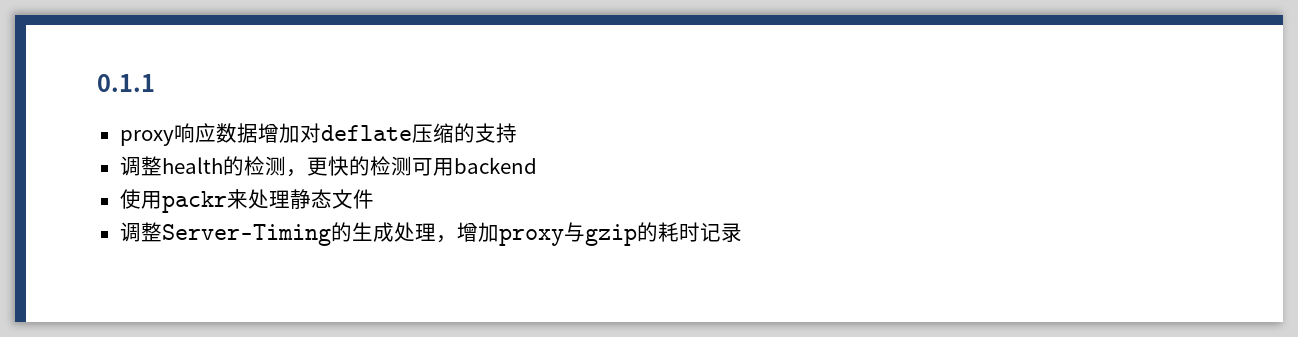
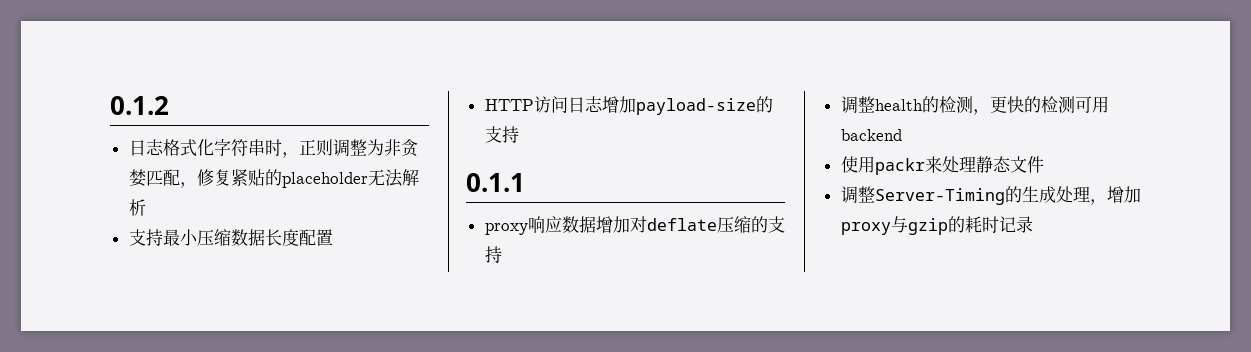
+ 0.1.2
+ 日志格式化字符串时，正则调整为非贪婪匹配，修复紧贴的placeholder无法解析
+ 支持最小压缩数据长度配置
+ HTTP访问日志增加payload-size的支持

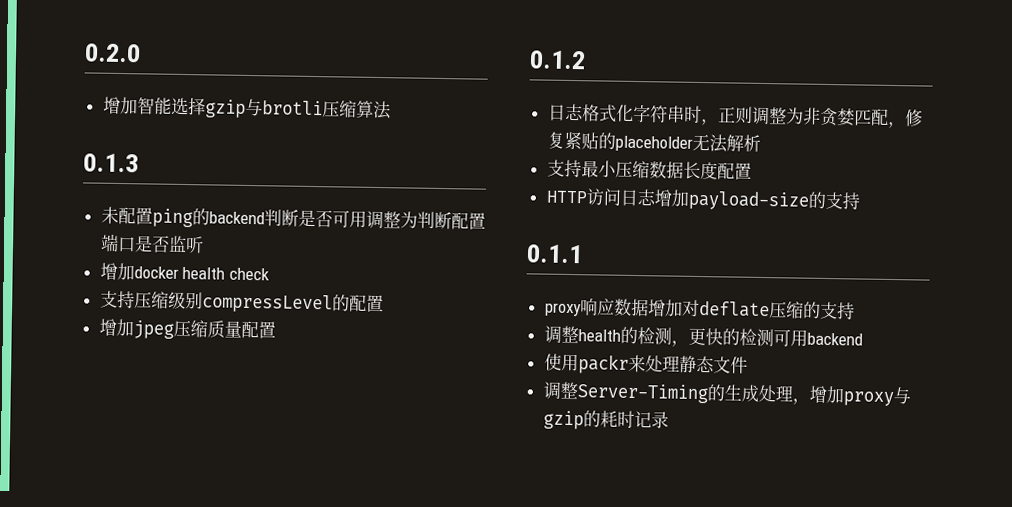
+ 0.2.0
+ 增加智能选择gzip与brotli压缩算法
+ 0.1.3
+ 未配置ping的backend判断是否可用调整为判断配置端口是否监听
+ 增加docker health check
+ 支持压缩级别compressLevel的配置
+ 增加jpeg压缩质量配置

